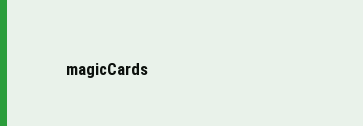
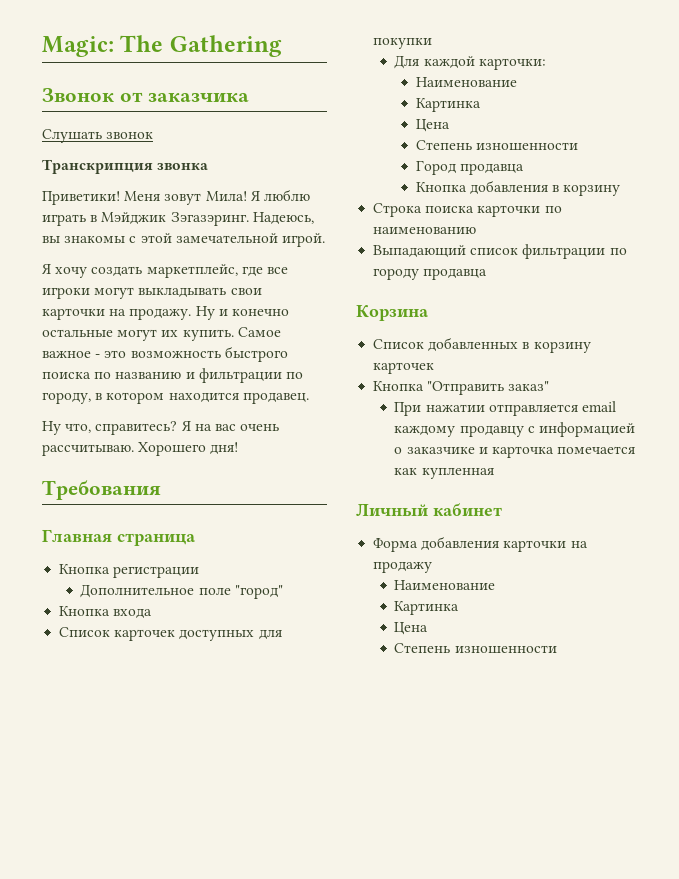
- magicCards
+ Magic: The Gathering
+ Звонок от заказчика
+ Слушать звонок
+ Транскрипция звонка
+ Приветики! Меня зовут Мила! Я люблю играть в Мэйджик Зэгазэринг. Надеюсь, вы знакомы с этой замечательной игрой.
+ Я хочу создать маркетплейс, где все игроки могут выкладывать свои карточки на продажу. Ну и конечно остальные могут их купить. Самое важное - это возможность быстрого поиска по названию и фильтрации по городу, в котором находится продавец.
+ Ну что, справитесь? Я на вас очень рассчитываю. Хорошего дня!
+ Требования
+ Главная страница
+ Кнопка регистрации
+ Дополнительное поле "город"
+ Кнопка входа
+ Список карточек доступных для покупки
+ Для каждой карточки:
+ Наименование
+ Картинка
+ Цена
+ Степень изношенности
+ Город продавца
+ Кнопка добавления в корзину
+ Строка поиска карточки по наименованию
+ Выпадающий список фильтрации по городу продавца
+ Корзина
+ Список добавленных в корзину карточек
+ Кнопка "Отправить заказ"
+ При нажатии отправляется email каждому продавцу с информацией о заказчике и карточка помечается как купленная
+ Личный кабинет
+ Форма добавления карточки на продажу
+ Наименование
+ Картинка
+ Цена
+ Степень изношенности

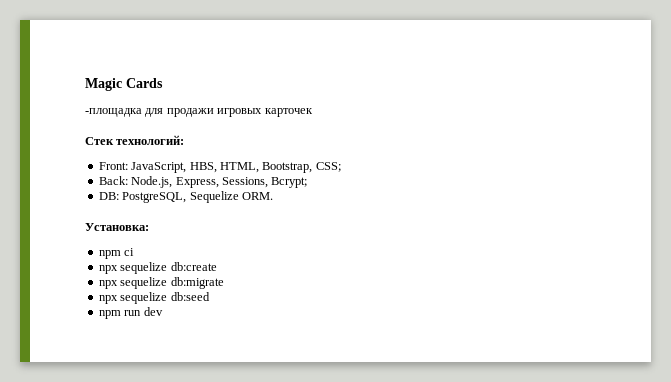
- Magic: The Gathering
- Звонок от заказчика
- Слушать звонок
- Транскрипция звонка
- Приветики! Меня зовут Мила! Я люблю играть в Мэйджик Зэгазэринг. Надеюсь, вы знакомы с этой замечательной игрой.
- Я хочу создать маркетплейс, где все игроки могут выкладывать свои карточки на продажу. Ну и конечно остальные могут их купить. Самое важное - это возможность быстрого поиска по названию и фильтрации по городу, в котором находится продавец.
- Ну что, справитесь? Я на вас очень рассчитываю. Хорошего дня!
- Требования
- Главная страница
- Кнопка регистрации
- Дополнительное поле "город"
- Кнопка входа
- Список карточек доступных для покупки
- Для каждой карточки:
- Наименование
- Картинка
- Цена
- Степень изношенности
- Город продавца
- Кнопка добавления в корзину
- Строка поиска карточки по наименованию
- Выпадающий список фильтрации по городу продавца
- Корзина
- Список добавленных в корзину карточек
- Кнопка "Отправить заказ"
- При нажатии отправляется email каждому продавцу с информацией о заказчике и карточка помечается как купленная
- Личный кабинет
- Форма добавления карточки на продажу
- Наименование
- Картинка
- Цена
- Степень изношенности
+ Magic Cards
+ -площадка для продажи игровых карточек
+ Стек технологий:
+ Front: JavaScript, HBS, HTML, Bootstrap, CSS;
+ Back: Node.js, Express, Sessions, Bcrypt;
+ DB: PostgreSQL, Sequelize ORM.
+ Установка:
+ npm ci
+ npx sequelize db:create
+ npx sequelize db:migrate
+ npx sequelize db:seed
+ npm run dev

